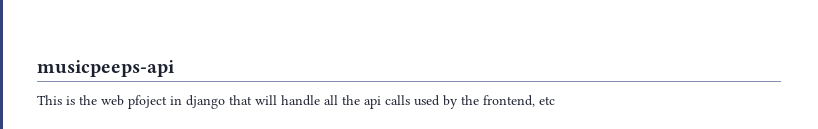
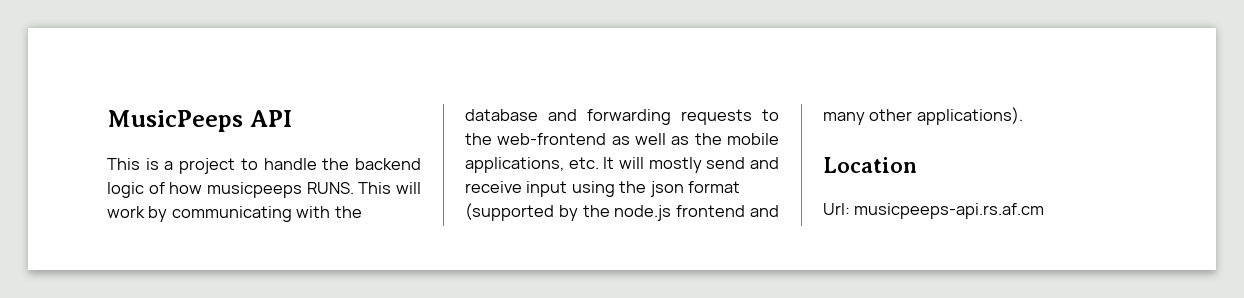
- musicpeeps-api
+ MusicPeeps API
- This is the web pfoject in django that will handle all the api calls used by the frontend, etc
+ This is a project to handle the backend logic of how musicpeeps RUNS. This will work by communicating with the database and forwarding requests to the web-frontend as well as the mobile applications, etc. It will mostly send and receive input using the json format (supported by the node.js frontend and many other applications).
+ Location
+ Url: musicpeeps-api.rs.af.cm

